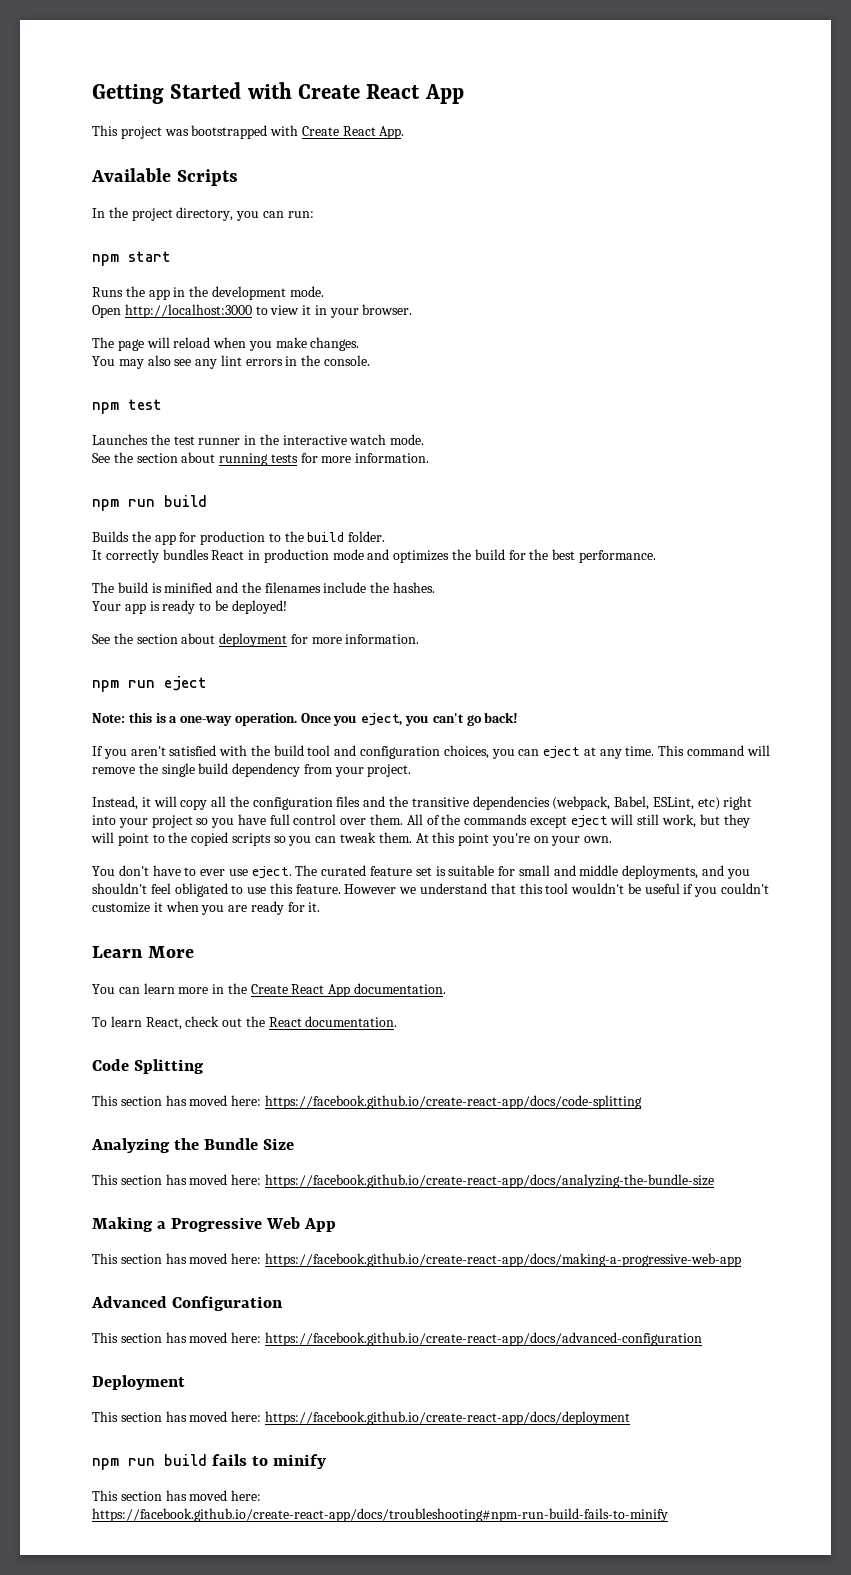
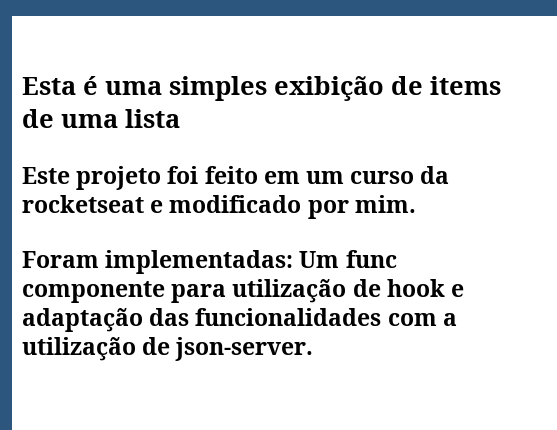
- Getting Started with Create React App
- This project was bootstrapped with Create React App.
- Available Scripts
- In the project directory, you can run:
- npm start
- Runs the app in the development mode.
- Open http://localhost:3000 to view it in your browser.
- The page will reload when you make changes.
- You may also see any lint errors in the console.
- npm test
- Launches the test runner in the interactive watch mode.
- See the section about running tests for more information.
- npm run build
- Builds the app for production to the build folder.
- It correctly bundles React in production mode and optimizes the build for the best performance.
- The build is minified and the filenames include the hashes.
- Your app is ready to be deployed!
- See the section about deployment for more information.
- npm run eject
- Note: this is a one-way operation. Once you eject, you can't go back!
- If you aren't satisfied with the build tool and configuration choices, you can eject at any time. This command will remove the single build dependency from your project.
- Instead, it will copy all the configuration files and the transitive dependencies (webpack, Babel, ESLint, etc) right into your project so you have full control over them. All of the commands except eject will still work, but they will point to the copied scripts so you can tweak them. At this point you're on your own.
- You don't have to ever use eject. The curated feature set is suitable for small and middle deployments, and you shouldn't feel obligated to use this feature. However we understand that this tool wouldn't be useful if you couldn't customize it when you are ready for it.
- Learn More
- You can learn more in the Create React App documentation.
- To learn React, check out the React documentation.
- Code Splitting
- This section has moved here: https://facebook.github.io/create-react-app/docs/code-splitting
- Analyzing the Bundle Size
- This section has moved here: https://facebook.github.io/create-react-app/docs/analyzing-the-bundle-size
- Making a Progressive Web App
- This section has moved here: https://facebook.github.io/create-react-app/docs/making-a-progressive-web-app
- Advanced Configuration
- This section has moved here: https://facebook.github.io/create-react-app/docs/advanced-configuration
- Deployment
- This section has moved here: https://facebook.github.io/create-react-app/docs/deployment
- npm run build fails to minify
- This section has moved here: https://facebook.github.io/create-react-app/docs/troubleshooting#npm-run-build-fails-to-minify
+ Esta é uma simples exibição de items de uma lista
+ Este projeto foi feito em um curso da rocketseat e modificado por mim.
+ Foram implementadas: Um func componente para utilização de hook e adaptação das funcionalidades com a utilização de json-server.

